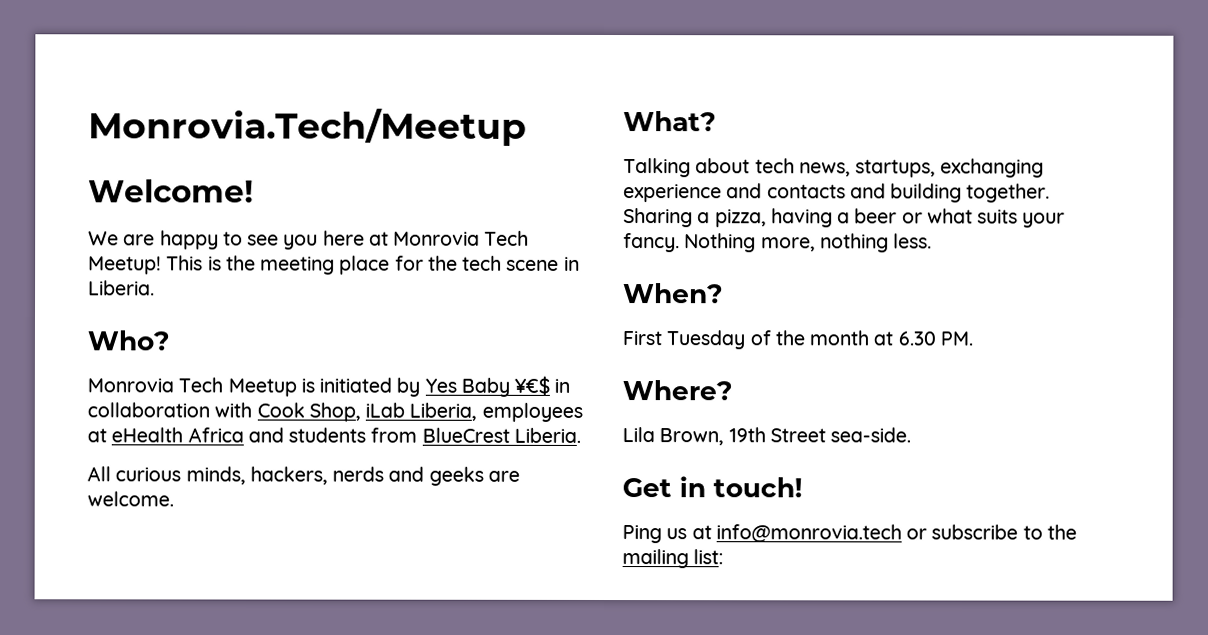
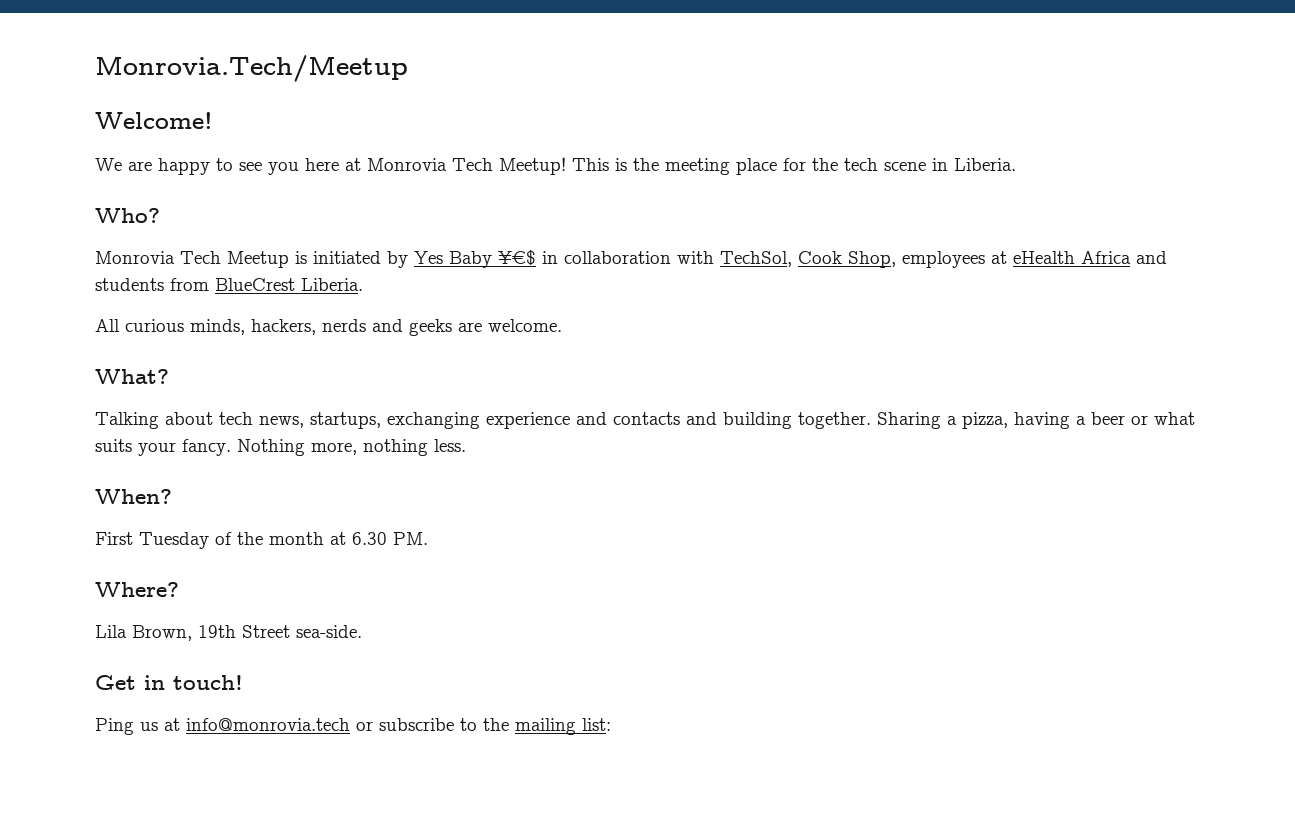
- Monrovia Tech Meetup is initiated by Yes Baby ¥€$ in collaboration with Cook Shop, iLab Liberia, employees at eHealth Africa and students from BlueCrest Liberia.
+ Monrovia Tech Meetup is initiated by Yes Baby ¥€$ in collaboration with TechSol, Cook Shop, employees at eHealth Africa and students from BlueCrest Liberia.

